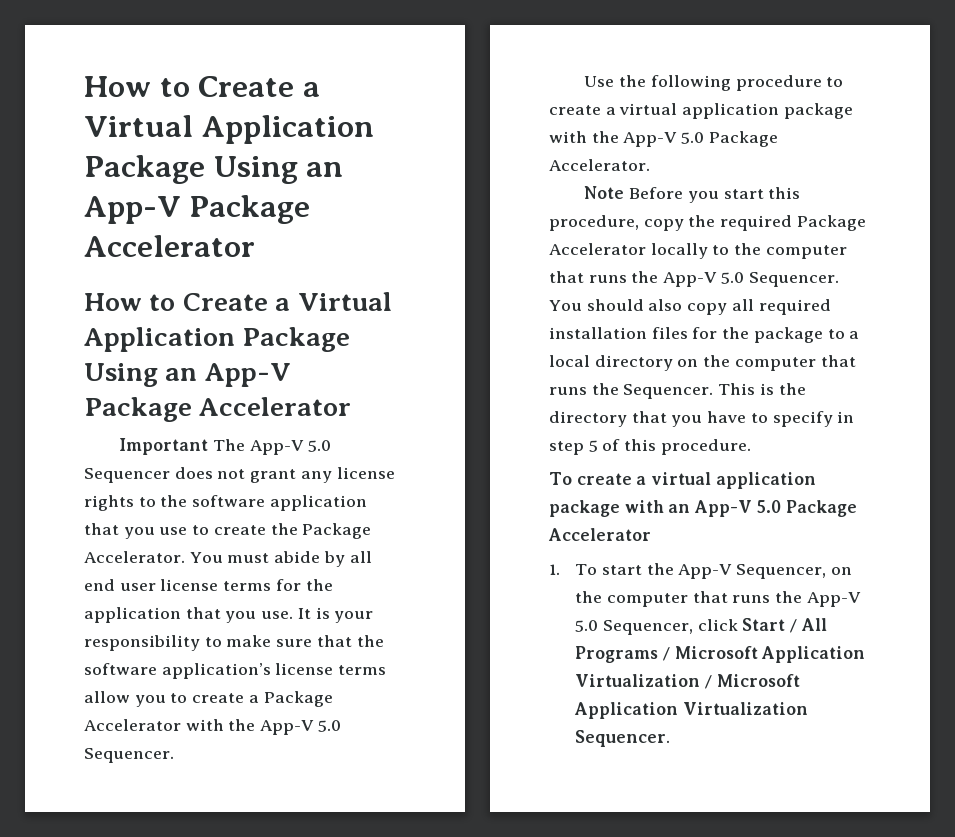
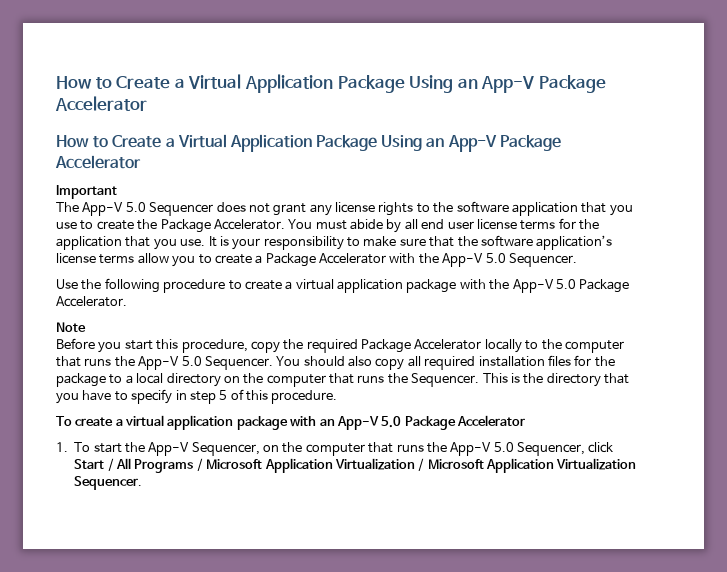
- Important The App-V 5.0 Sequencer does not grant any license rights to the software application that you use to create the Package Accelerator.
+ Important
+ The App-V 5.0 Sequencer does not grant any license rights to the software application that you use to create the Package Accelerator.
- Note Before you start this procedure, copy the required Package Accelerator locally to the computer that runs the App-V 5.0 Sequencer.
+ Note
+ Before you start this procedure, copy the required Package Accelerator locally to the computer that runs the App-V 5.0 Sequencer.

